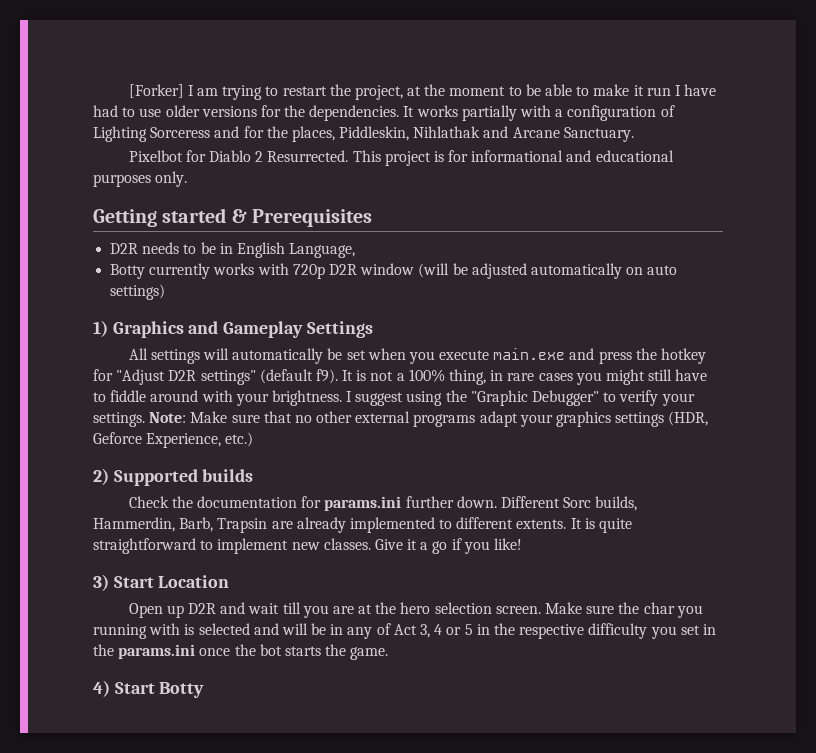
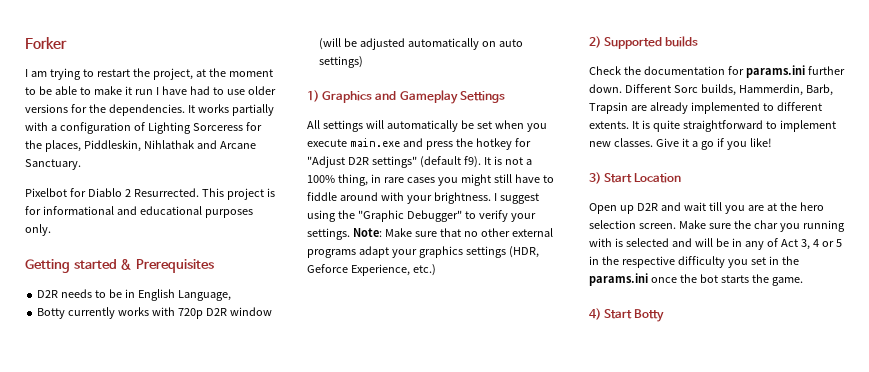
- [Forker] I am trying to restart the project, at the moment to be able to make it run I have had to use older versions for the dependencies.
+ Forker
+ I am trying to restart the project, at the moment to be able to make it run I have had to use older versions for the dependencies.
- It works partially with a configuration of Lighting Sorceress and for the places, Piddleskin, Nihlathak and Arcane Sanctuary.
+ It works partially with a configuration of Lighting Sorceress for the places, Piddleskin, Nihlathak and Arcane Sanctuary.

